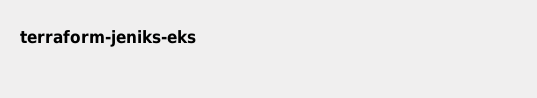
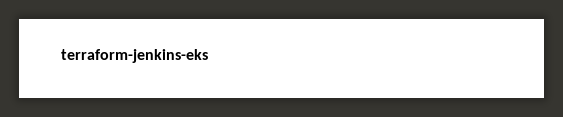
- terraform-jeniks-eks
+ terraform-jenkins-eks

